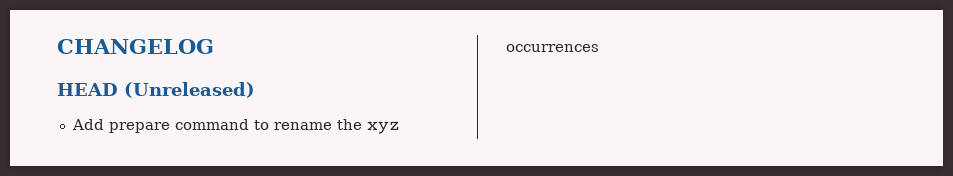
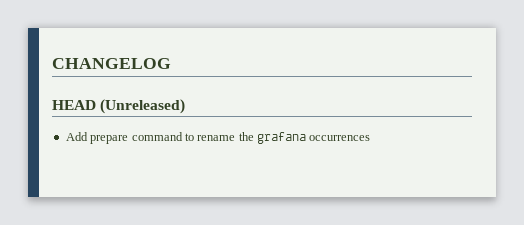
- Add prepare command to rename the xyz occurrences
+ Add prepare command to rename the grafana occurrences

